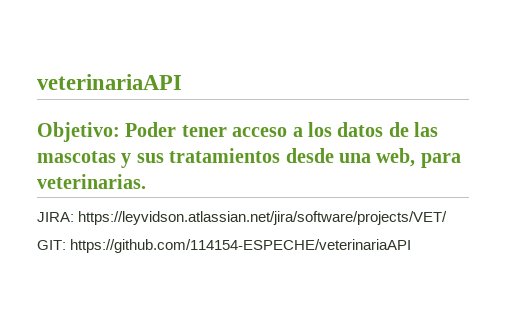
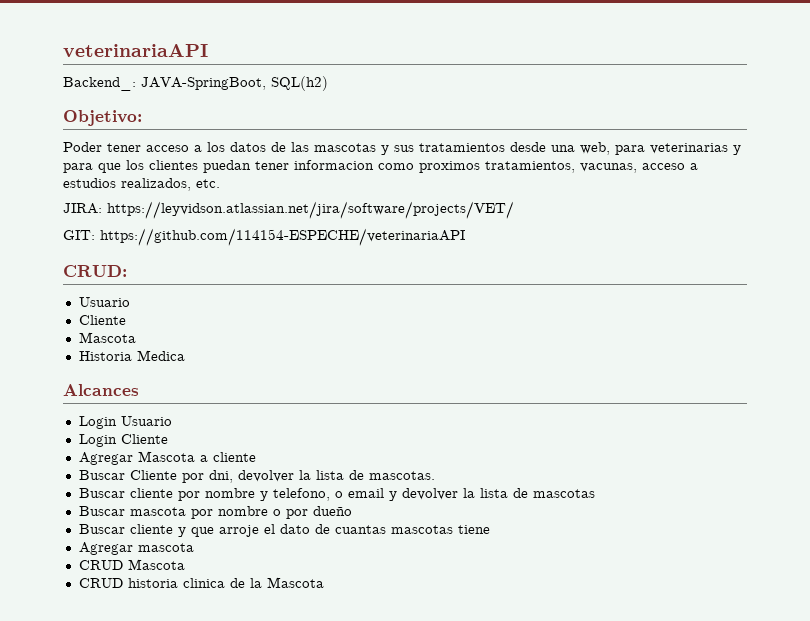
+ Backend_: JAVA-SpringBoot, SQL(h2)
- Objetivo: Poder tener acceso a los datos de las mascotas y sus tratamientos desde una web, para veterinarias.
+ Objetivo:
+ Poder tener acceso a los datos de las mascotas y sus tratamientos desde una web, para veterinarias y para que los clientes puedan tener informacion como proximos tratamientos, vacunas, acceso a estudios realizados, etc.
  JIRA: https://leyvidson.atlassian.net/jira/software/projects/VET/
  GIT: https://github.com/114154-ESPECHE/veterinariaAPI
+ CRUD:
+ Usuario
+ Cliente
+ Mascota
+ Historia Medica
+ Alcances
+ Login Usuario
+ Login Cliente
+ Agregar Mascota a cliente
+ Buscar Cliente por dni, devolver la lista de mascotas.
+ Buscar cliente por nombre y telefono, o email y devolver la lista de mascotas
+ Buscar mascota por nombre o por dueño
+ Buscar cliente y que arroje el dato de cuantas mascotas tiene
+ Agregar mascota
+ CRUD Mascota
+ CRUD historia clinica de la Mascota

